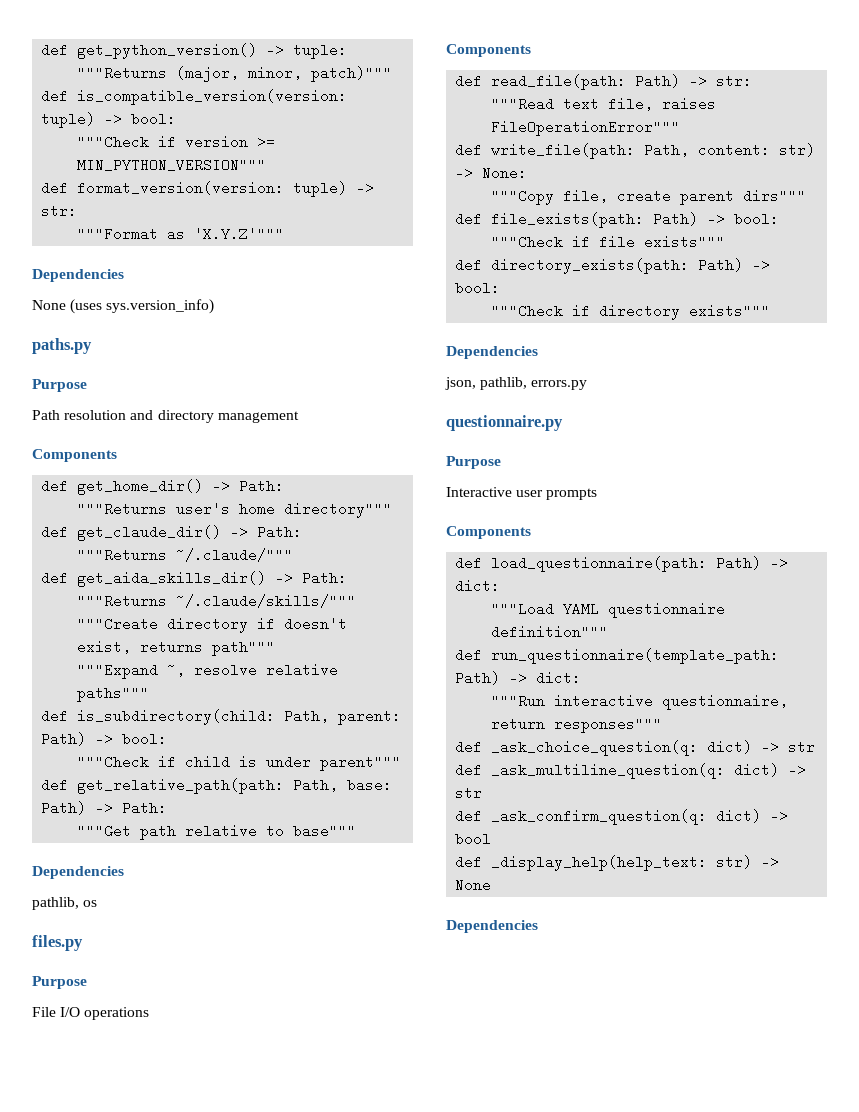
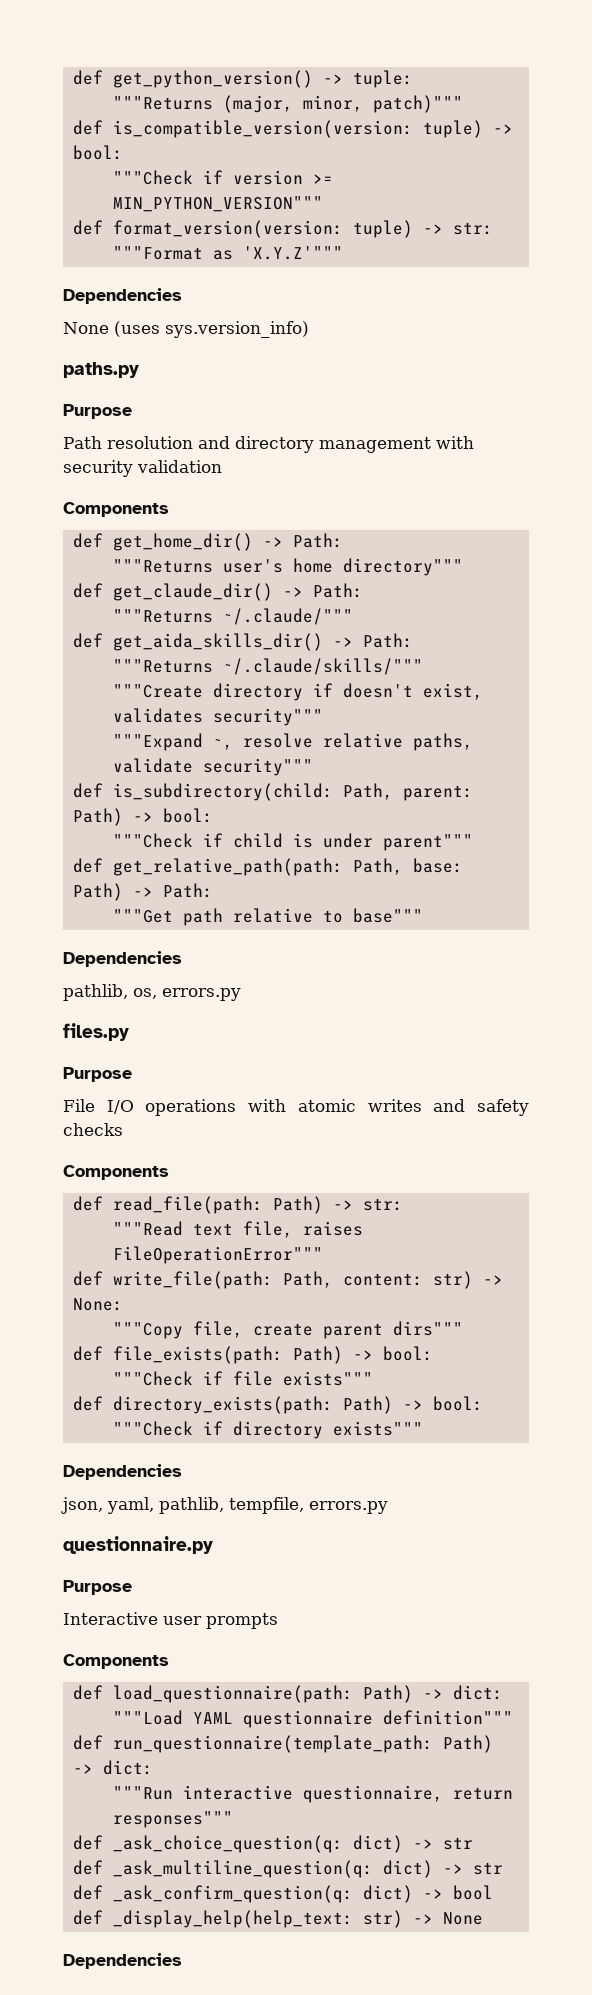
- Path resolution and directory management
+ Path resolution and directory management with security validation
- """Create directory if doesn't exist, returns path"""
+ """Create directory if doesn't exist, validates security"""
- """Expand ~, resolve relative paths"""
+ """Expand ~, resolve relative paths, validate security"""
- pathlib, os
+ pathlib, os, errors.py
- File I/O operations
+ File I/O operations with atomic writes and safety checks
- json, pathlib, errors.py
+ json, yaml, pathlib, tempfile, errors.py

